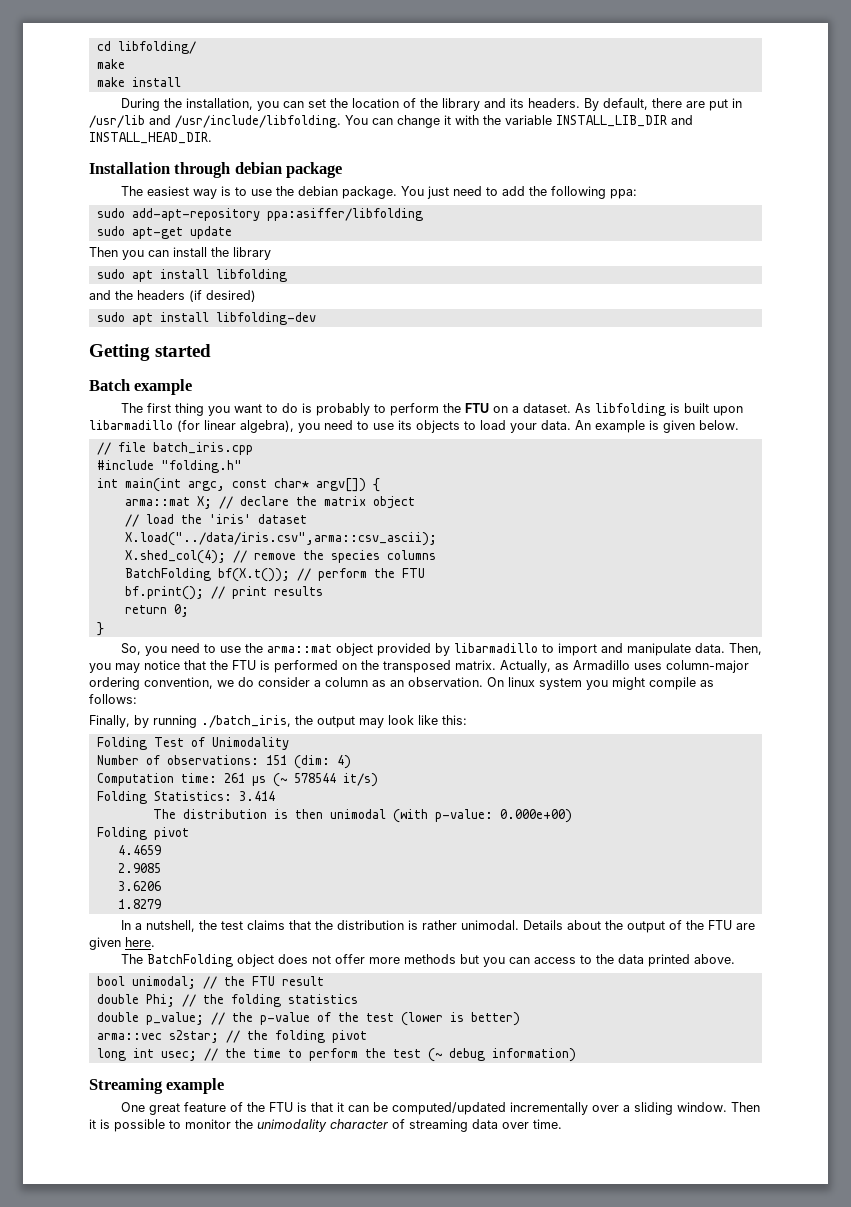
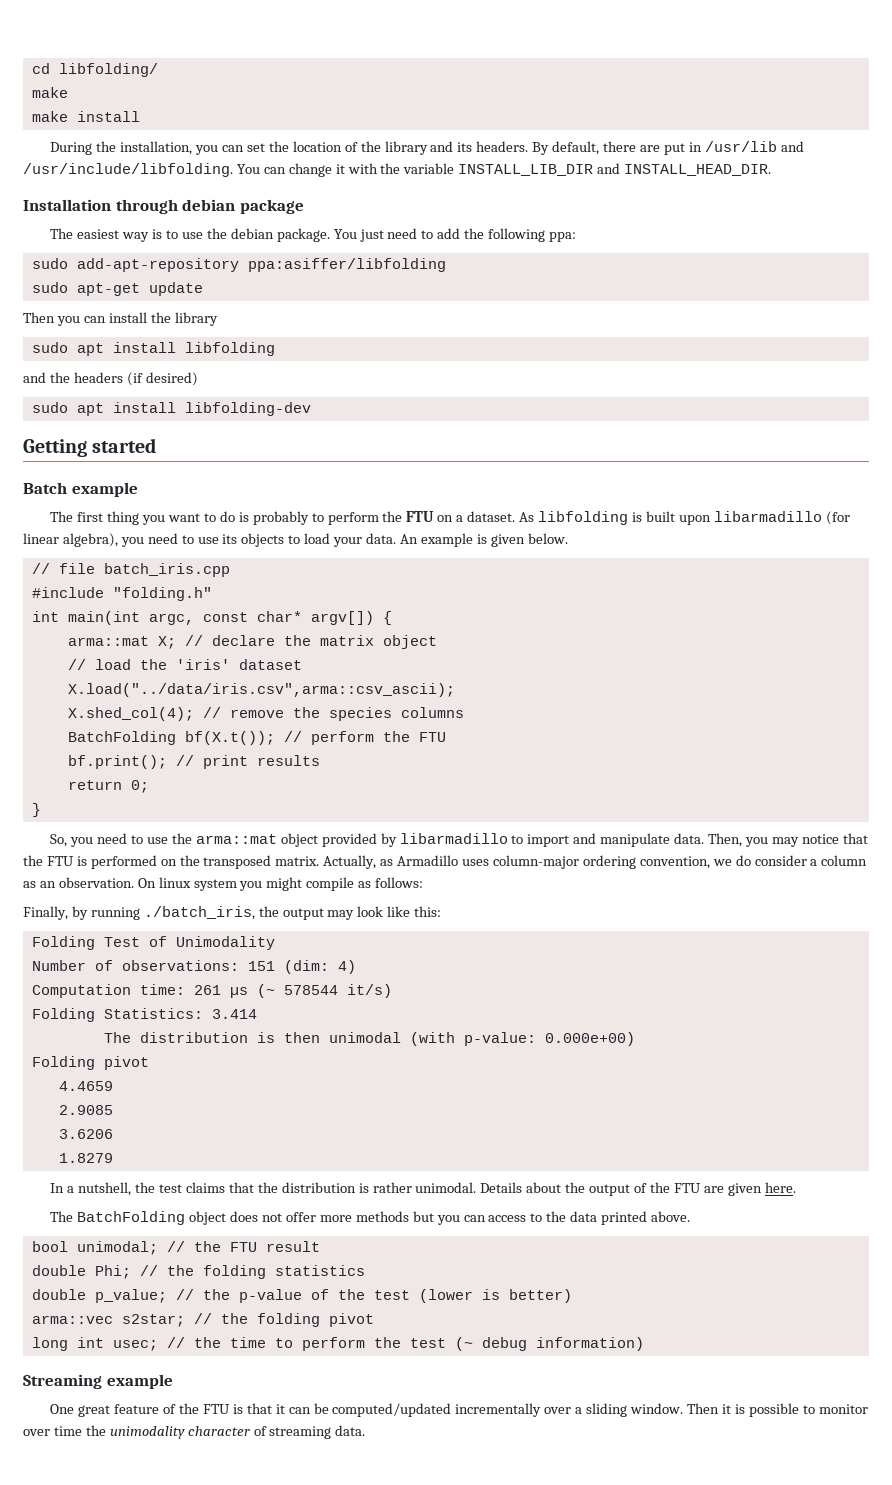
- Then it is possible to monitor the unimodality character of streaming data over time.
+ Then it is possible to monitor over time the unimodality character of streaming data.

